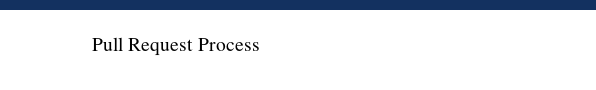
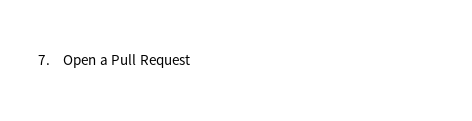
- Pull Request Process
+ 7. Open a Pull Request

